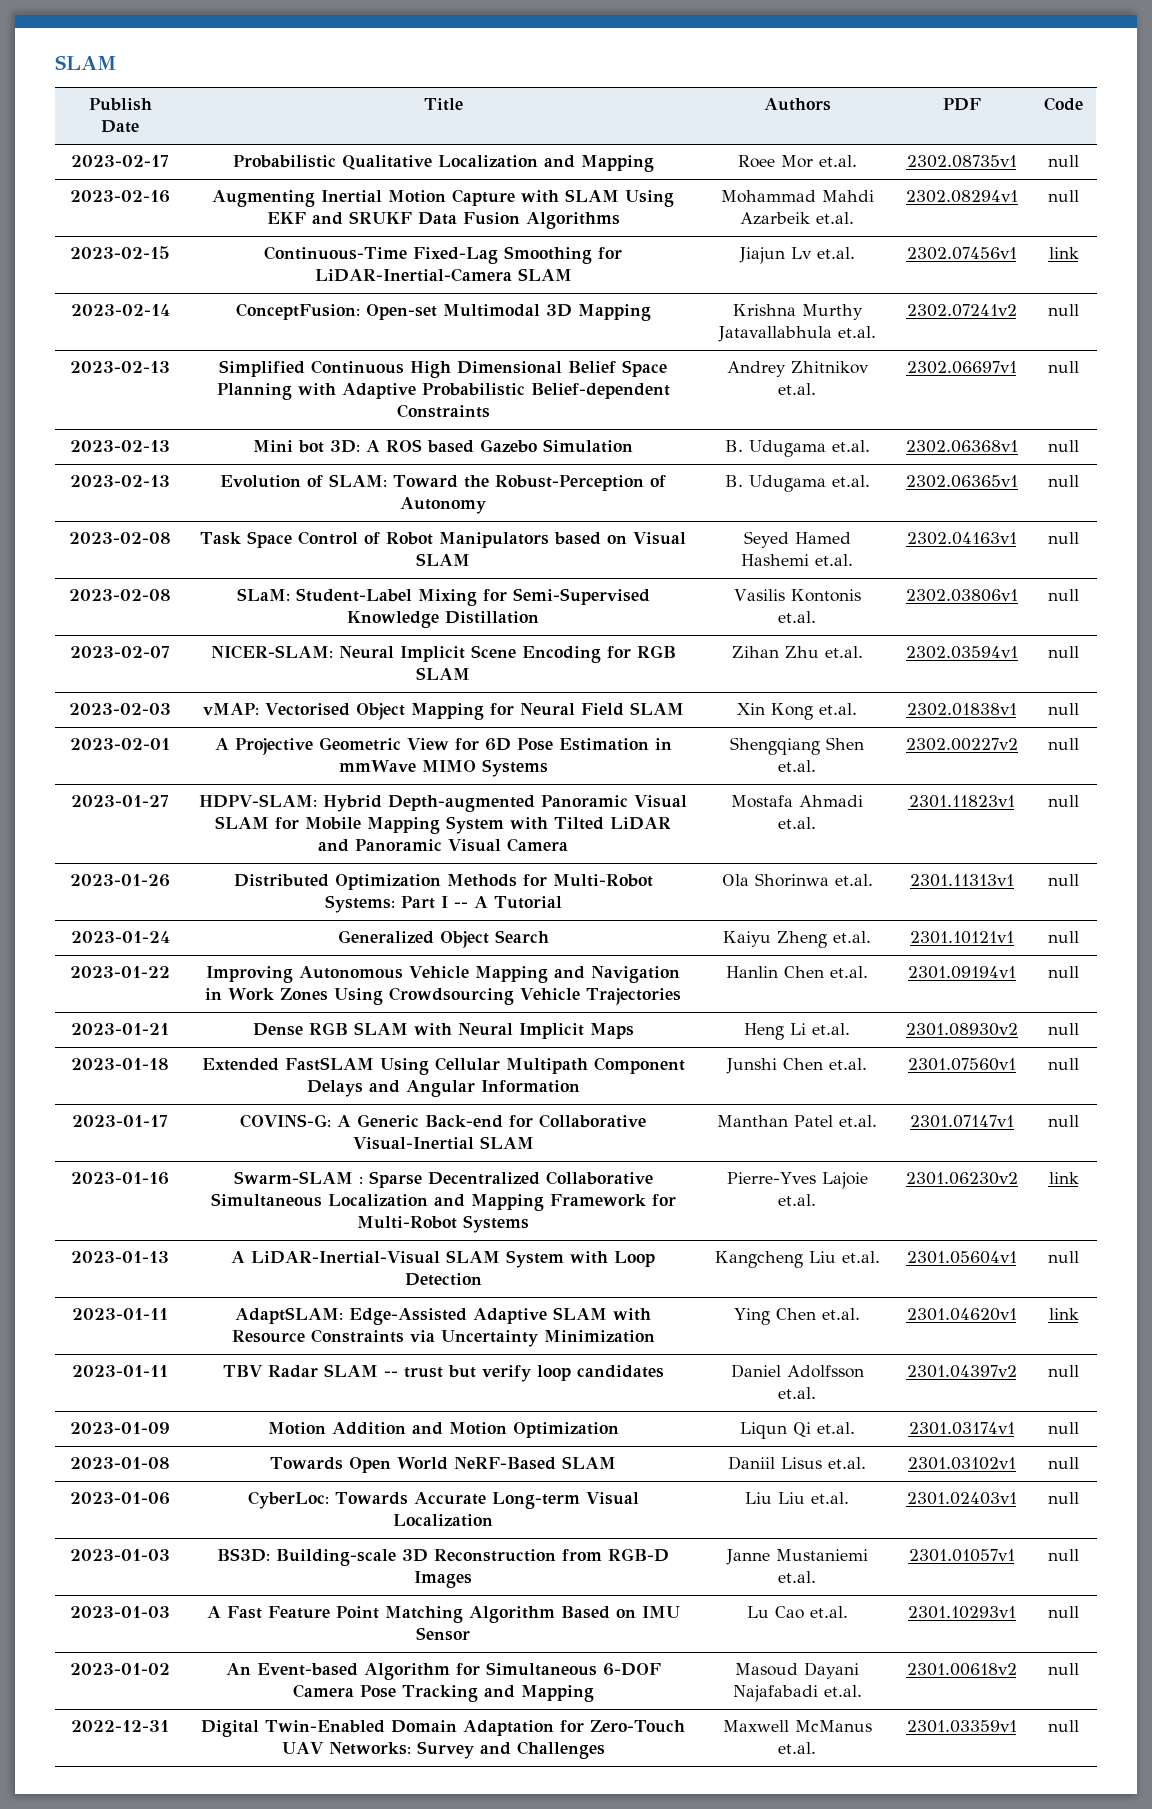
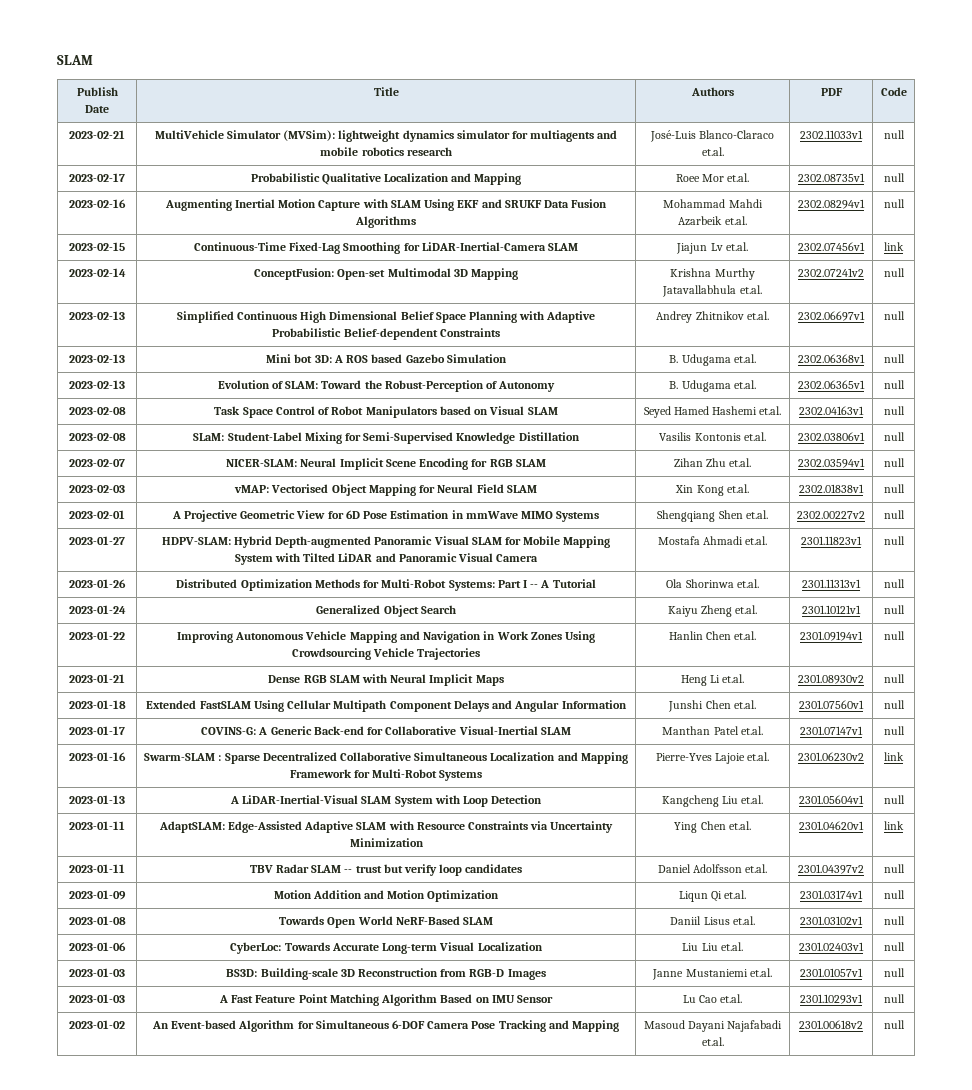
+ 2023-02-21 | MultiVehicle Simulator (MVSim): lightweight dynamics simulator for multiagents and mobile robotics research | José-Luis Blanco-Claraco et.al. | 2302.11033v1 | null
- 2022-12-31 | Digital Twin-Enabled Domain Adaptation for Zero-Touch UAV Networks: Survey and Challenges | Maxwell McManus et.al. | 2301.03359v1 | null

